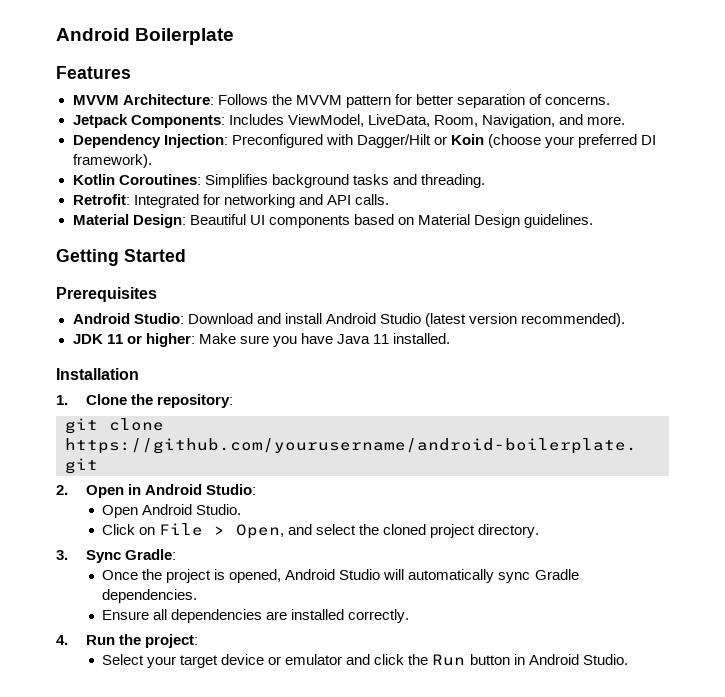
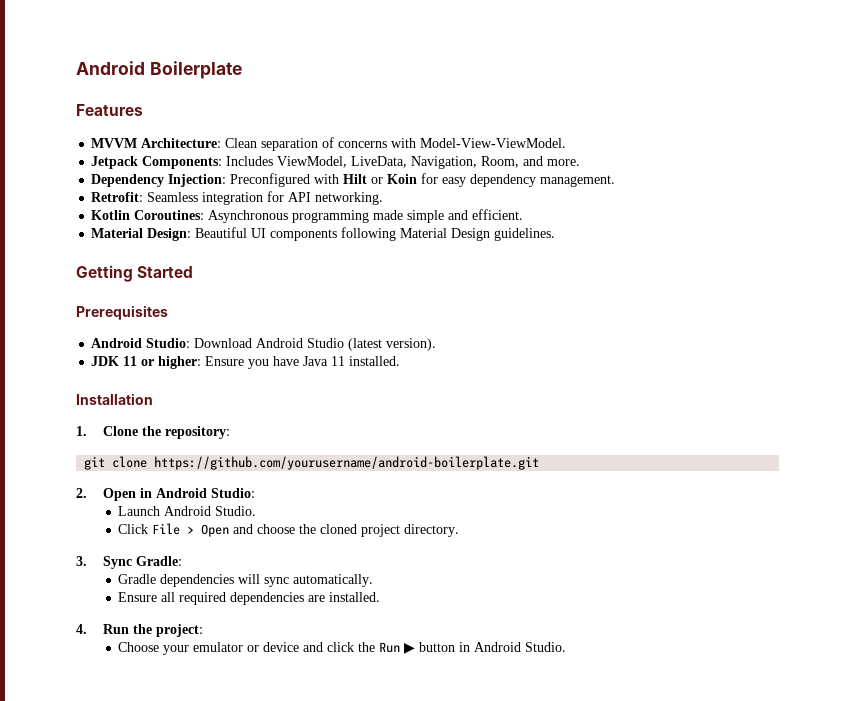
- MVVM Architecture: Follows the MVVM pattern for better separation of concerns.
+ MVVM Architecture: Clean separation of concerns with Model-View-ViewModel.
- Jetpack Components: Includes ViewModel, LiveData, Room, Navigation, and more.
+ Jetpack Components: Includes ViewModel, LiveData, Navigation, Room, and more.
- Dependency Injection: Preconfigured with Dagger/Hilt or Koin (choose your preferred DI framework).
- Kotlin Coroutines: Simplifies background tasks and threading.
- Retrofit: Integrated for networking and API calls.
+ Dependency Injection: Preconfigured with Hilt or Koin for easy dependency management.
+ Retrofit: Seamless integration for API networking.
+ Kotlin Coroutines: Asynchronous programming made simple and efficient.
- Material Design: Beautiful UI components based on Material Design guidelines.
+ Material Design: Beautiful UI components following Material Design guidelines.
- Android Studio: Download and install Android Studio (latest version recommended).
+ Android Studio: Download Android Studio (latest version).
- JDK 11 or higher: Make sure you have Java 11 installed.
+ JDK 11 or higher: Ensure you have Java 11 installed.
- Open Android Studio.
+ Launch Android Studio.
- Click on File > Open, and select the cloned project directory.
+ Click File > Open and choose the cloned project directory.
- Once the project is opened, Android Studio will automatically sync Gradle dependencies.
+ Gradle dependencies will sync automatically.
- Ensure all dependencies are installed correctly.
+ Ensure all required dependencies are installed.
- Select your target device or emulator and click the Run button in Android Studio.
+ Choose your emulator or device and click the Run ▶ button in Android Studio.

